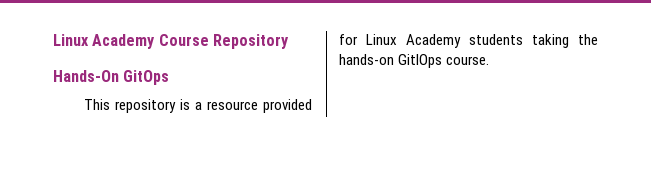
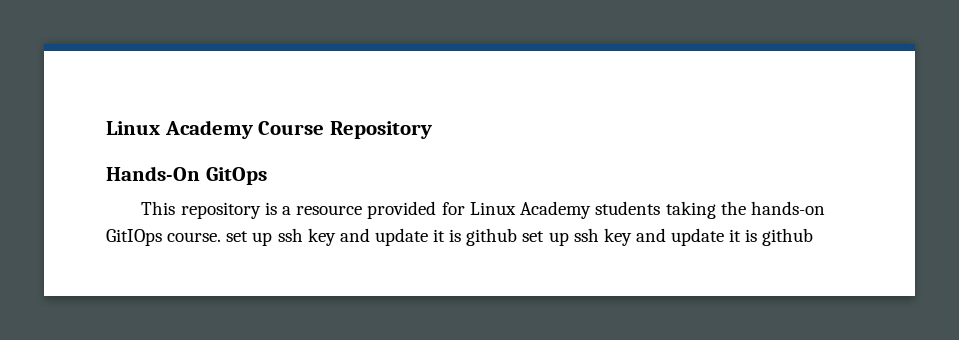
- This repository is a resource provided for Linux Academy students taking the hands-on GitIOps course.
+ This repository is a resource provided for Linux Academy students taking the hands-on GitIOps course. set up ssh key and update it is github set up ssh key and update it is github

